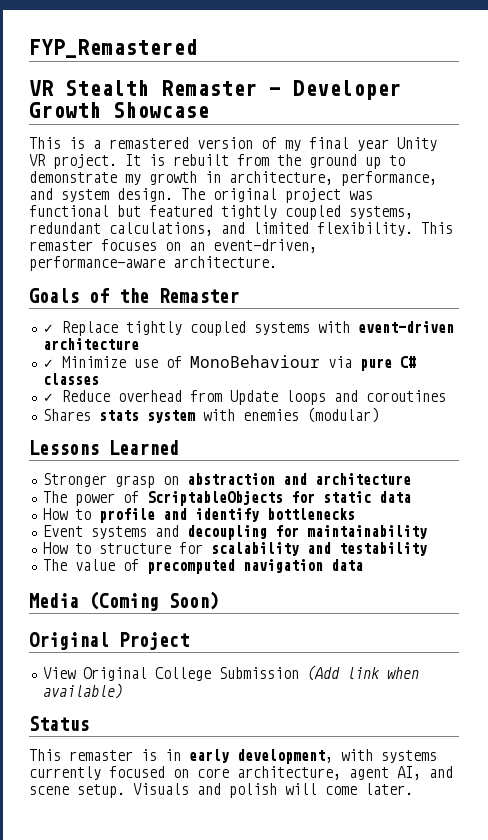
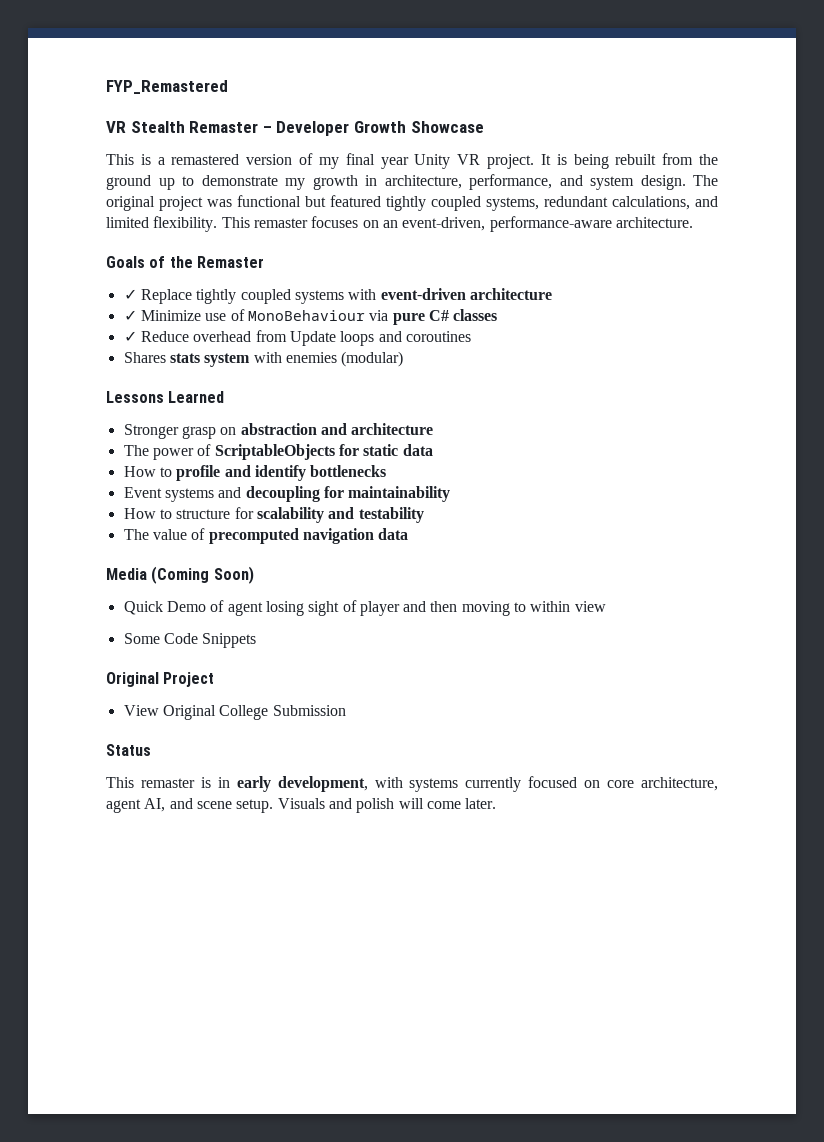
- It is rebuilt from the ground up to demonstrate my growth in architecture, performance, and system design.
+ It is being rebuilt from the ground up to demonstrate my growth in architecture, performance, and system design.
+ Quick Demo of agent losing sight of player and then moving to within view
+ Some Code Snippets
- View Original College Submission (Add link when available)
+ View Original College Submission

